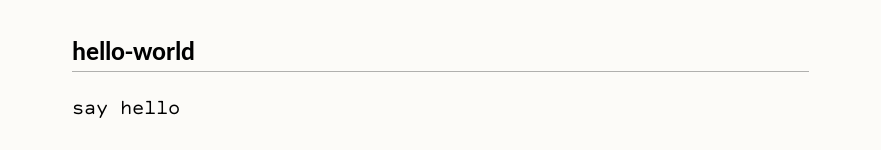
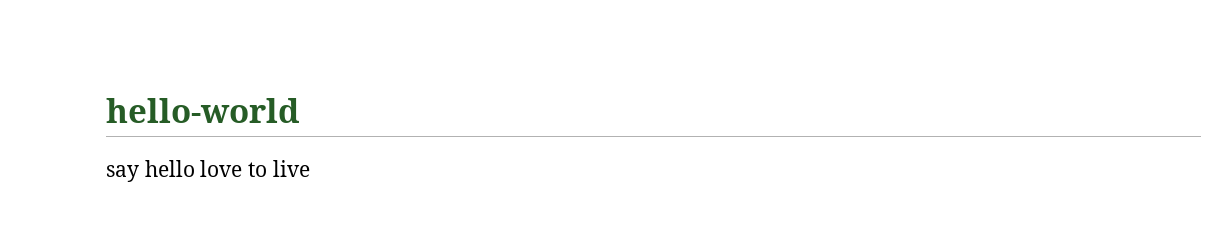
- say hello
+ say hello love to live

